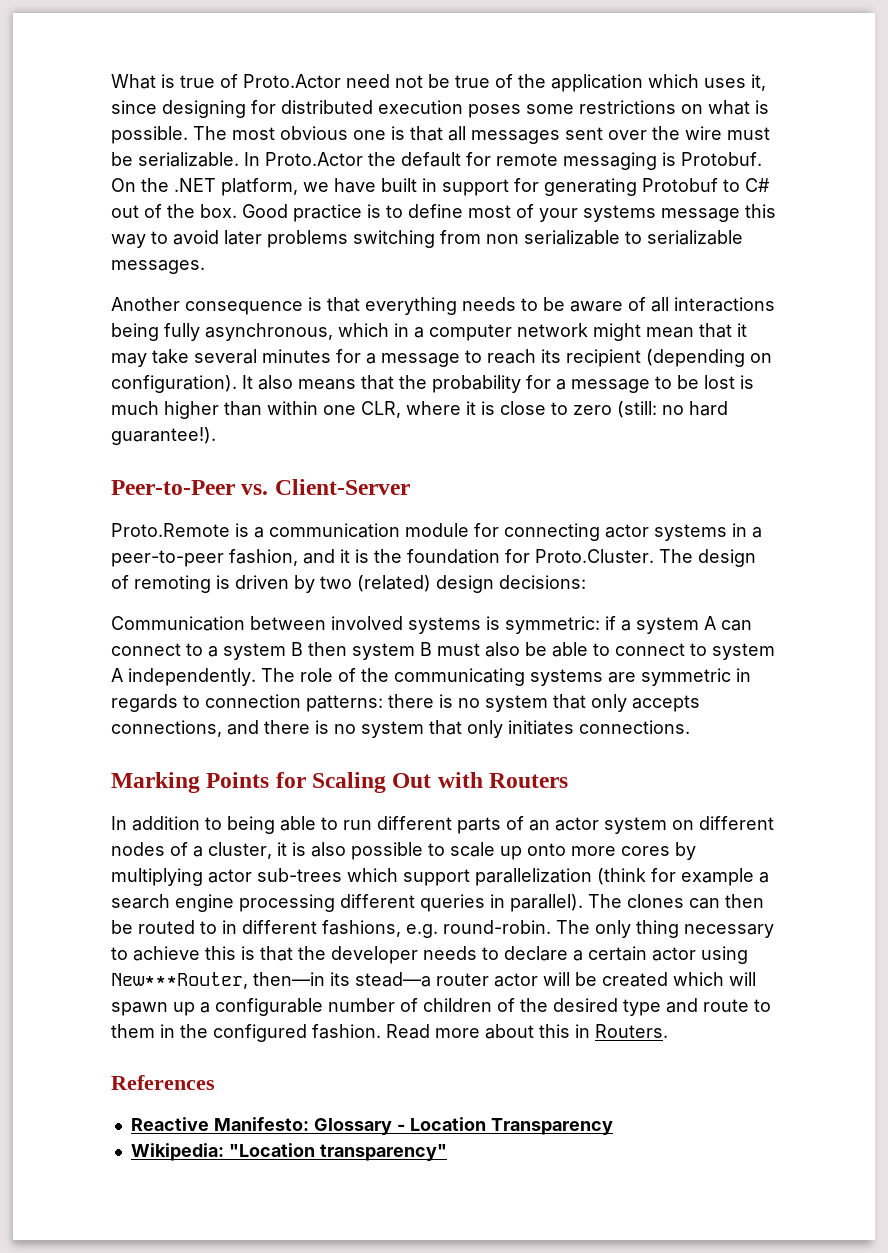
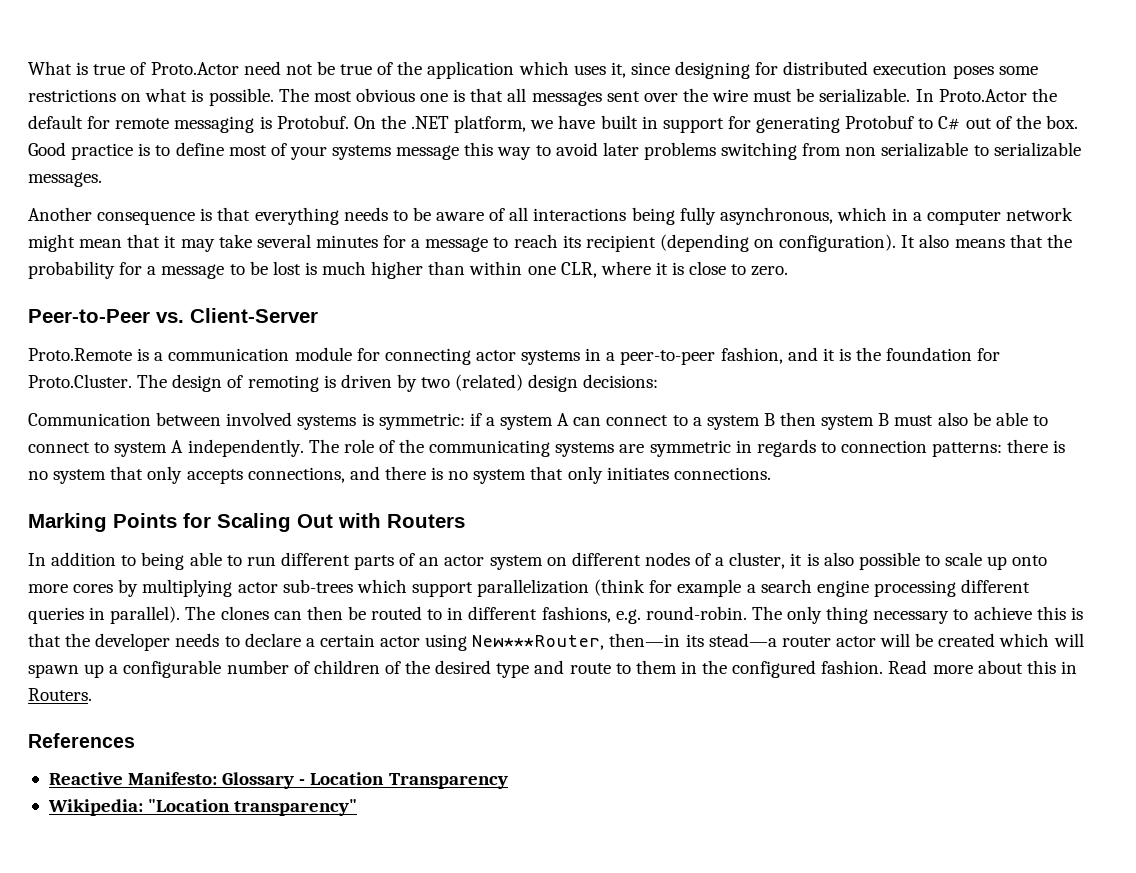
- It also means that the probability for a message to be lost is much higher than within one CLR, where it is close to zero (still: no hard guarantee!).
+ It also means that the probability for a message to be lost is much higher than within one CLR, where it is close to zero.

